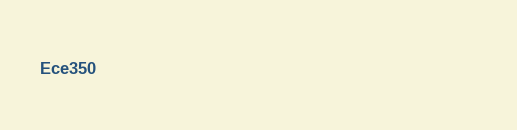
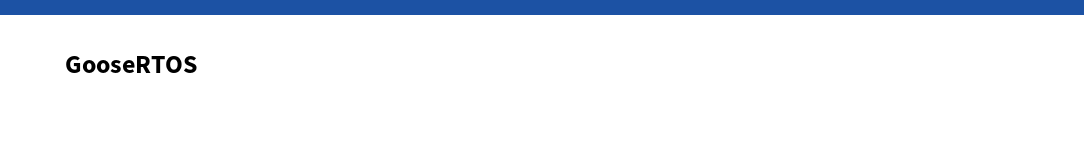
- Ece350
+ GooseRTOS

